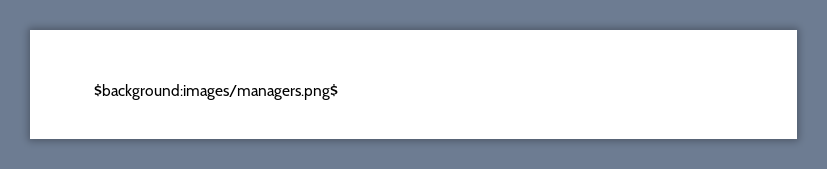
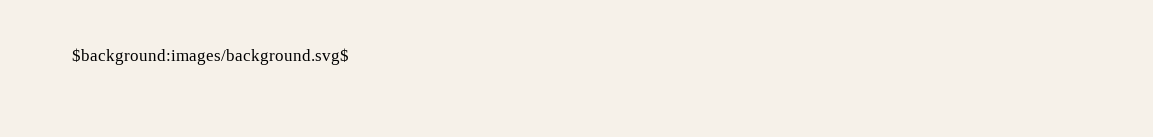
- $background:images/managers.png$
+ $background:images/background.svg$

